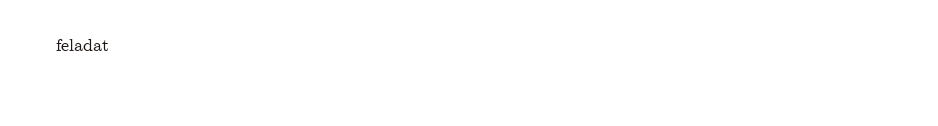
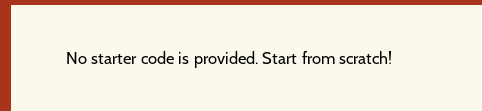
- feladat
+ No starter code is provided. Start from scratch!

